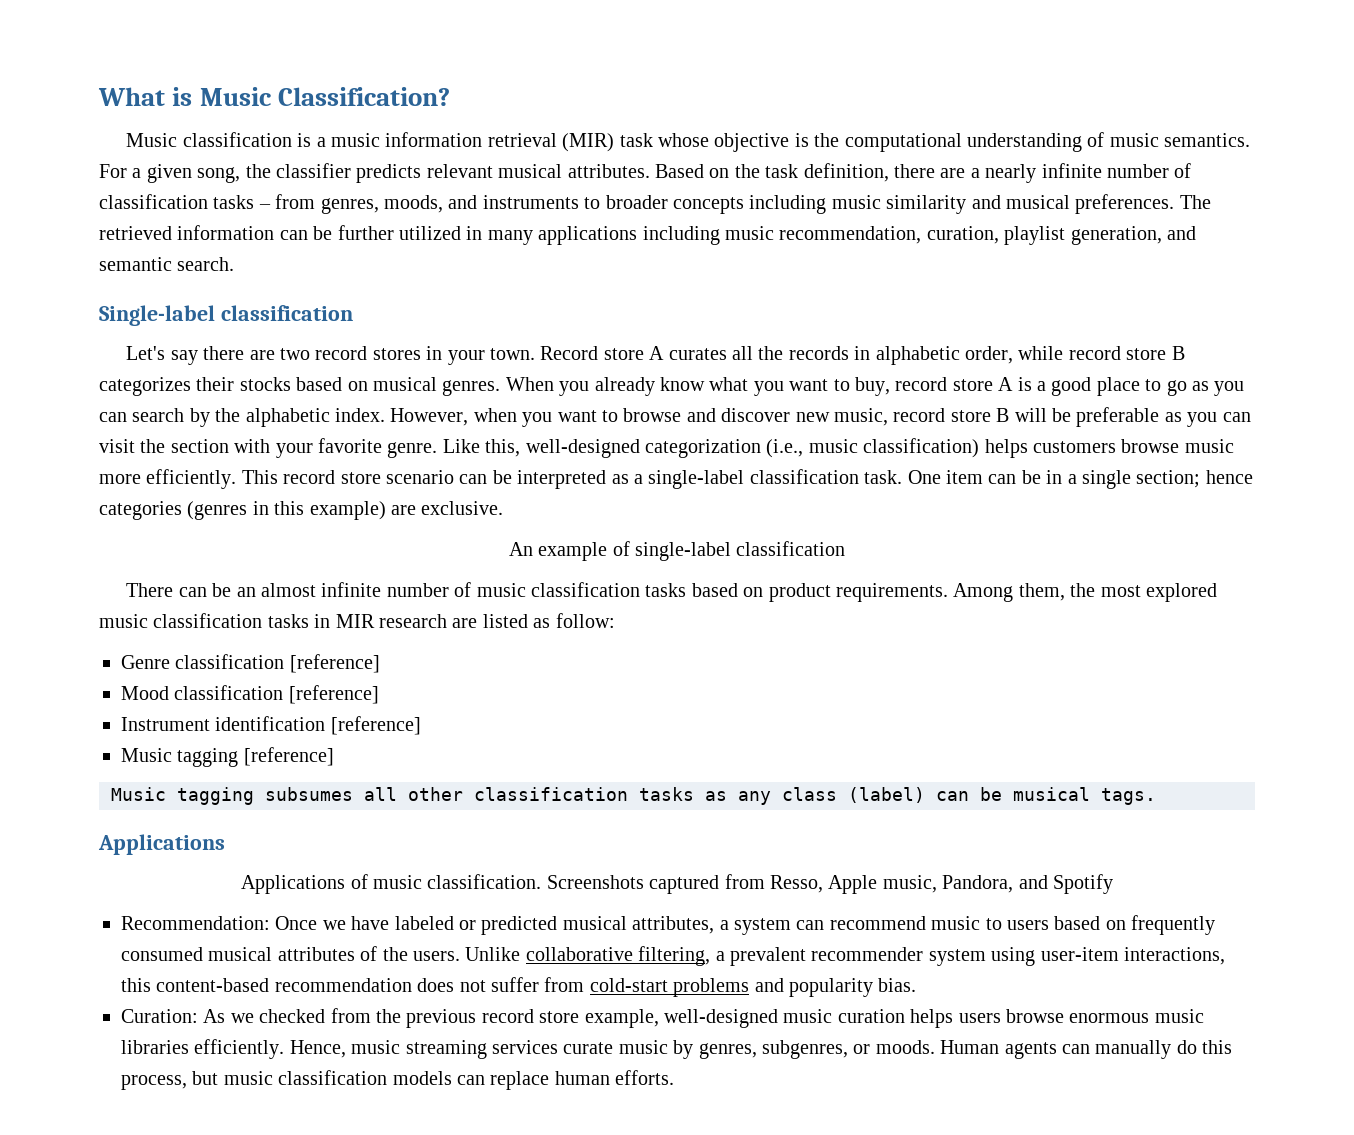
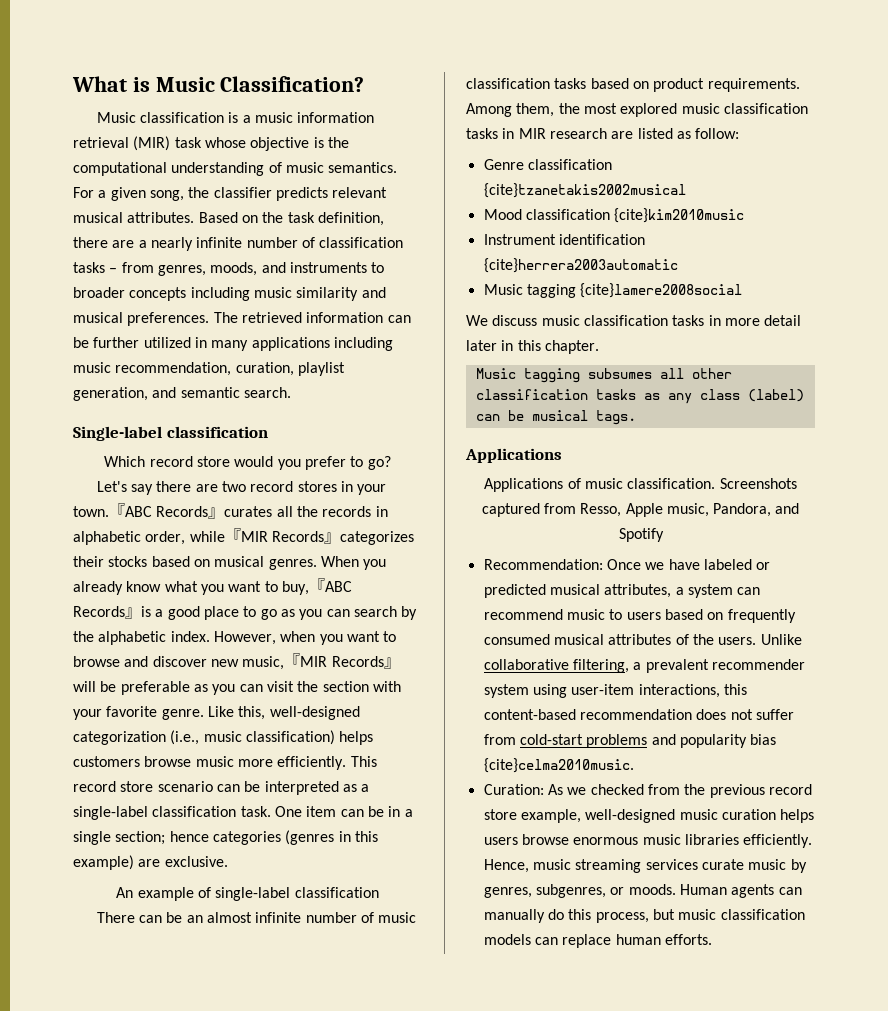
+ Which record store would you prefer to go?
- Record store A curates all the records in alphabetic order, while record store B categorizes their stocks based on musical genres.
+ 『ABC Records』curates all the records in alphabetic order, while『MIR Records』categorizes their stocks based on musical genres.
- When you already know what you want to buy, record store A is a good place to go as you can search by the alphabetic index.
+ When you already know what you want to buy,『ABC Records』is a good place to go as you can search by the alphabetic index.
- However, when you want to browse and discover new music, record store B will be preferable as you can visit the section with your favorite genre.
+ However, when you want to browse and discover new music,『MIR Records』will be preferable as you can visit the section with your favorite genre.
- Genre classification [reference]
+ Genre classification {cite}tzanetakis2002musical
- Mood classification [reference]
+ Mood classification {cite}kim2010music
- Instrument identification [reference]
- Music tagging [reference]
+ Instrument identification {cite}herrera2003automatic
+ Music tagging {cite}lamere2008social
+ We discuss music classification tasks in more detail later in this chapter.
- Unlike collaborative filtering, a prevalent recommender system using user-item interactions, this content-based recommendation does not suffer from cold-start problems and popularity bias.
+ Unlike collaborative filtering, a prevalent recommender system using user-item interactions, this content-based recommendation does not suffer from cold-start problems and popularity bias {cite}celma2010music.

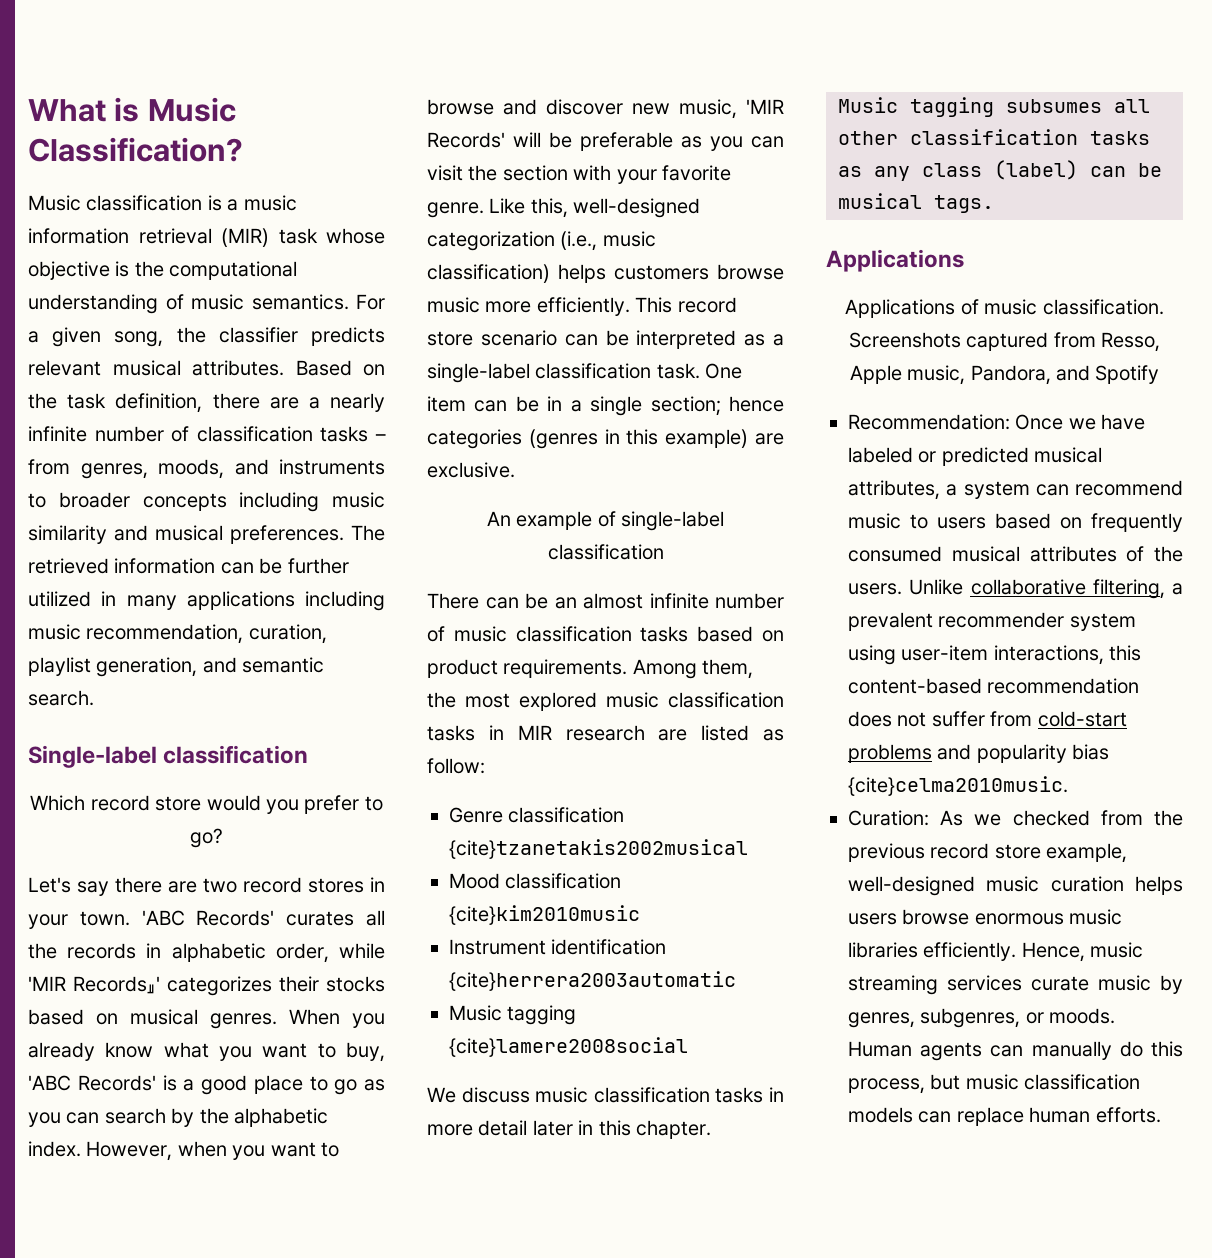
- 『ABC Records』curates all the records in alphabetic order, while『MIR Records』categorizes their stocks based on musical genres.
+ 'ABC Records' curates all the records in alphabetic order, while 'MIR Records』' categorizes their stocks based on musical genres.
- When you already know what you want to buy,『ABC Records』is a good place to go as you can search by the alphabetic index.
+ When you already know what you want to buy, 'ABC Records' is a good place to go as you can search by the alphabetic index.
- However, when you want to browse and discover new music,『MIR Records』will be preferable as you can visit the section with your favorite genre.
+ However, when you want to browse and discover new music, 'MIR Records' will be preferable as you can visit the section with your favorite genre.

